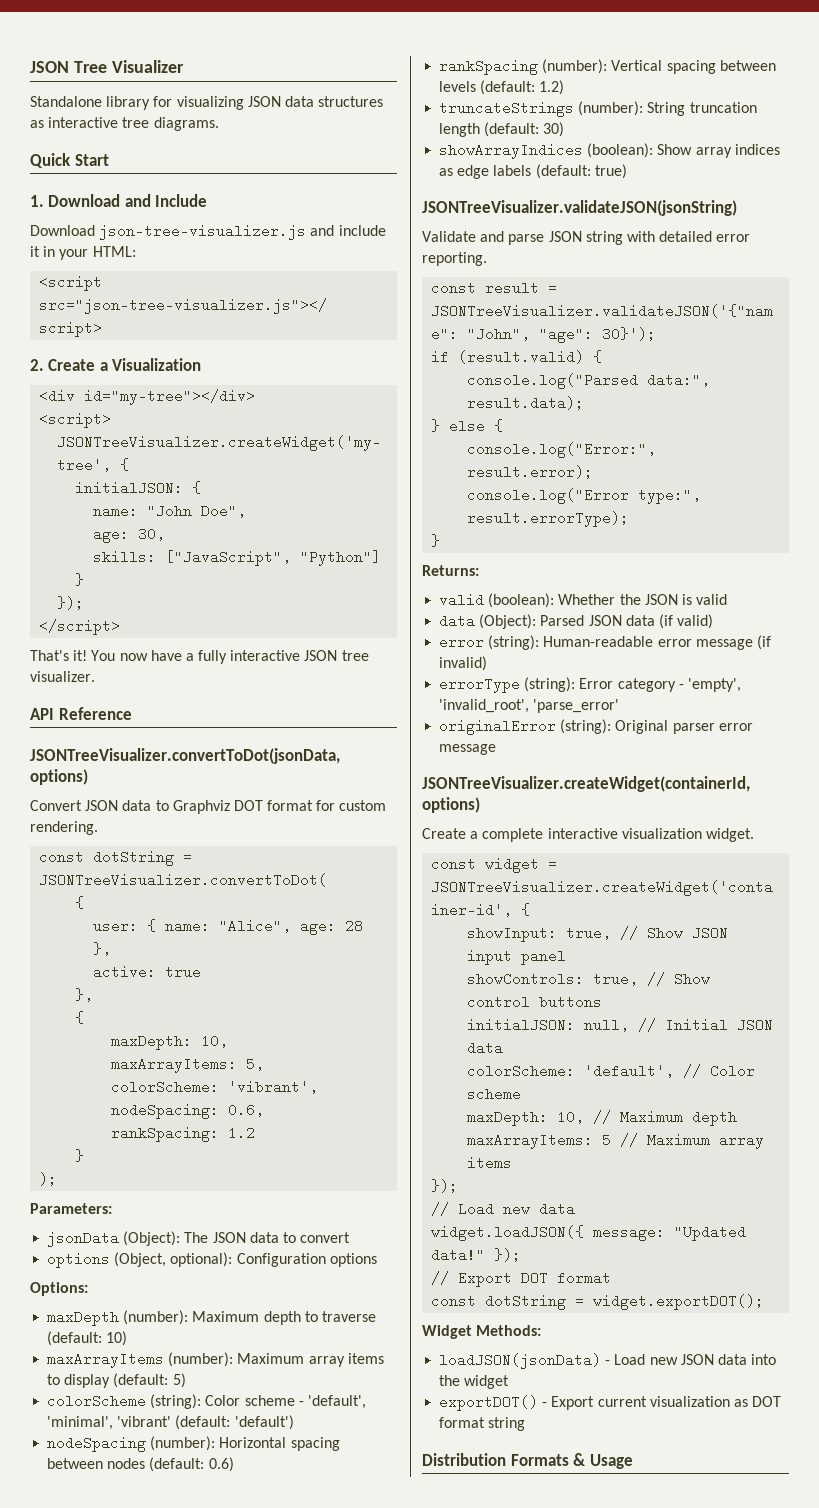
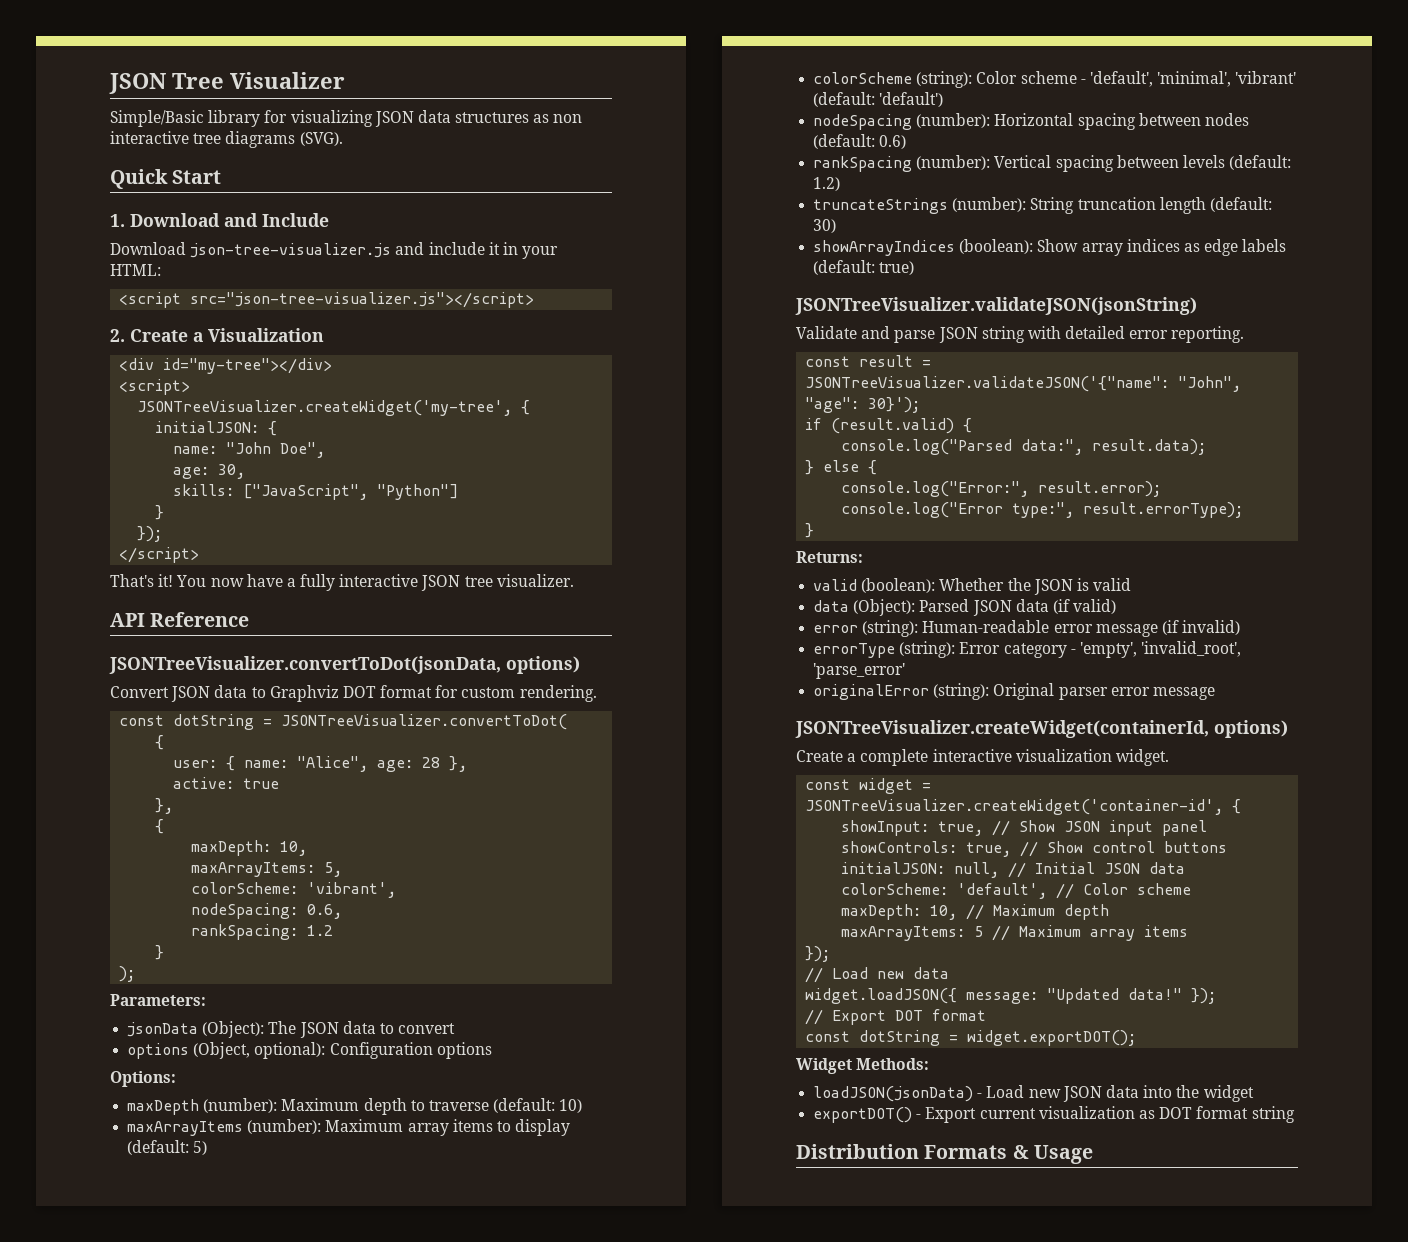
- Standalone library for visualizing JSON data structures as interactive tree diagrams.
+ Simple/Basic library for visualizing JSON data structures as non interactive tree diagrams (SVG).

